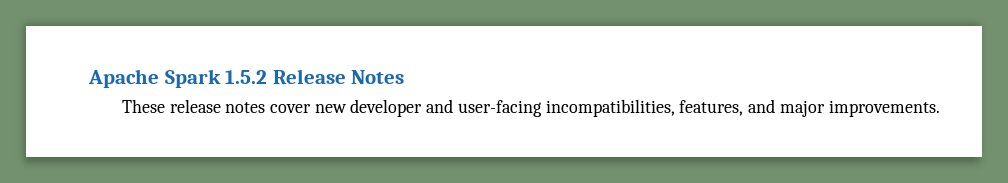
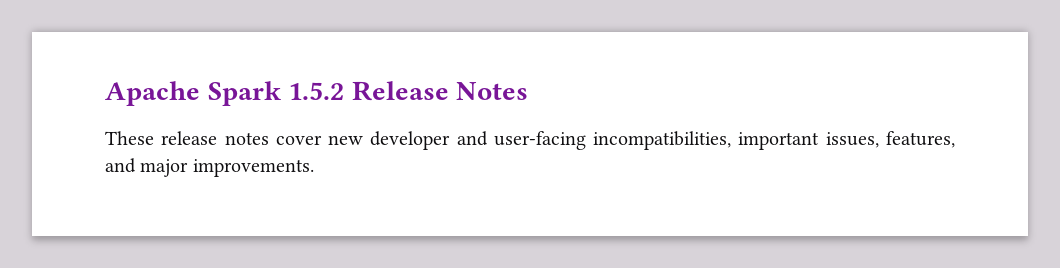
- These release notes cover new developer and user-facing incompatibilities, features, and major improvements.
+ These release notes cover new developer and user-facing incompatibilities, important issues, features, and major improvements.

